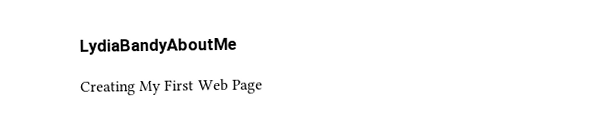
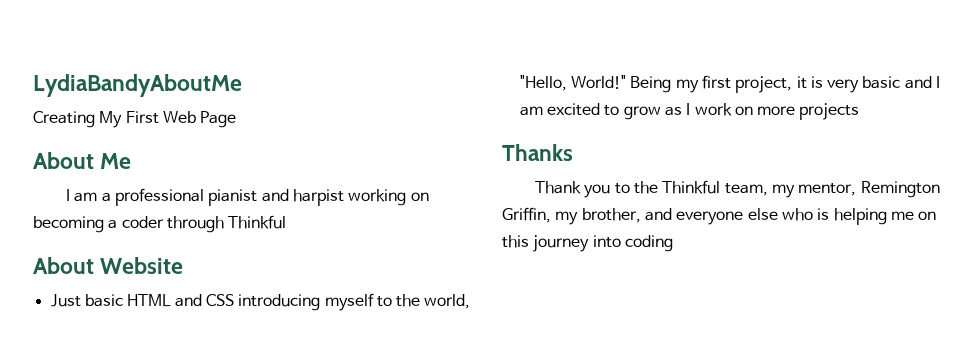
+ About Me
+ I am a professional pianist and harpist working on becoming a coder through Thinkful
+ About Website
+ Just basic HTML and CSS introducing myself to the world, "Hello, World!" Being my first project, it is very basic and I am excited to grow as I work on more projects
+ Thanks
+ Thank you to the Thinkful team, my mentor, Remington Griffin, my brother, and everyone else who is helping me on this journey into coding

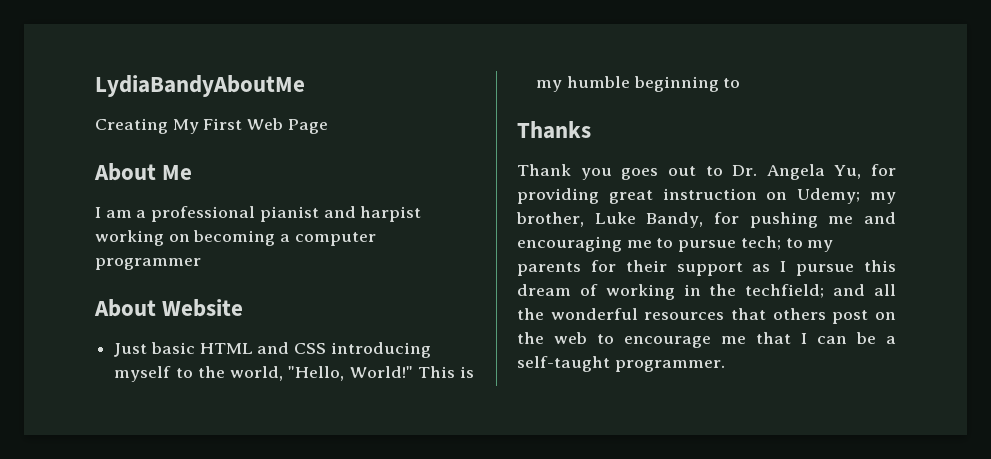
- I am a professional pianist and harpist working on becoming a coder through Thinkful
+ I am a professional pianist and harpist working on becoming a computer programmer
- Being my first project, it is very basic and I am excited to grow as I work on more projects
+ This is my humble beginning to
  Thanks
- Thank you to the Thinkful team, my mentor, Remington Griffin, my brother, and everyone else who is helping me on this journey into coding
+ Thank you goes out to Dr. Angela Yu, for providing great instruction on Udemy; my brother, Luke Bandy, for pushing me and encouraging me to pursue tech; to my parents for their support as I pursue this dream of working in the techfield; and all the wonderful resources that others post on the web to encourage me that I can be a self-taught programmer.

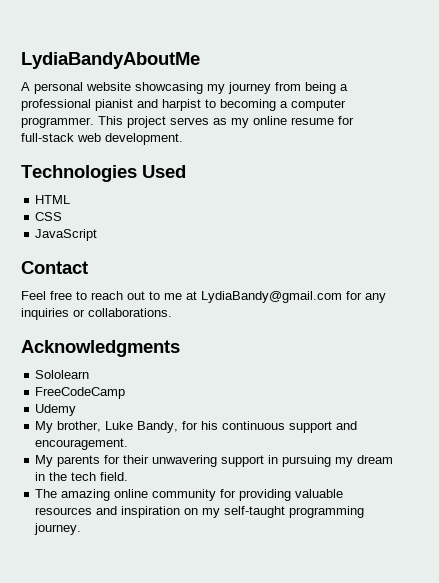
- Creating My First Web Page
- About Me
- I am a professional pianist and harpist working on becoming a computer programmer
- About Website
- Just basic HTML and CSS introducing myself to the world, "Hello, World!" This is my humble beginning to
- Thanks
- Thank you goes out to Dr. Angela Yu, for providing great instruction on Udemy; my brother, Luke Bandy, for pushing me and encouraging me to pursue tech; to my parents for their support as I pursue this dream of working in the techfield; and all the wonderful resources that others post on the web to encourage me that I can be a self-taught programmer.
+ A personal website showcasing my journey from being a professional pianist and harpist to becoming a computer programmer. This project serves as my online resume for full-stack web development.
+ Technologies Used
+ HTML
+ CSS
+ JavaScript
+ Contact
+ Feel free to reach out to me at LydiaBandy@gmail.com for any inquiries or collaborations.
+ Acknowledgments
+ Sololearn
+ FreeCodeCamp
+ Udemy
+ My brother, Luke Bandy, for his continuous support and encouragement.
+ My parents for their unwavering support in pursuing my dream in the tech field.
+ The amazing online community for providing valuable resources and inspiration on my self-taught programming journey.

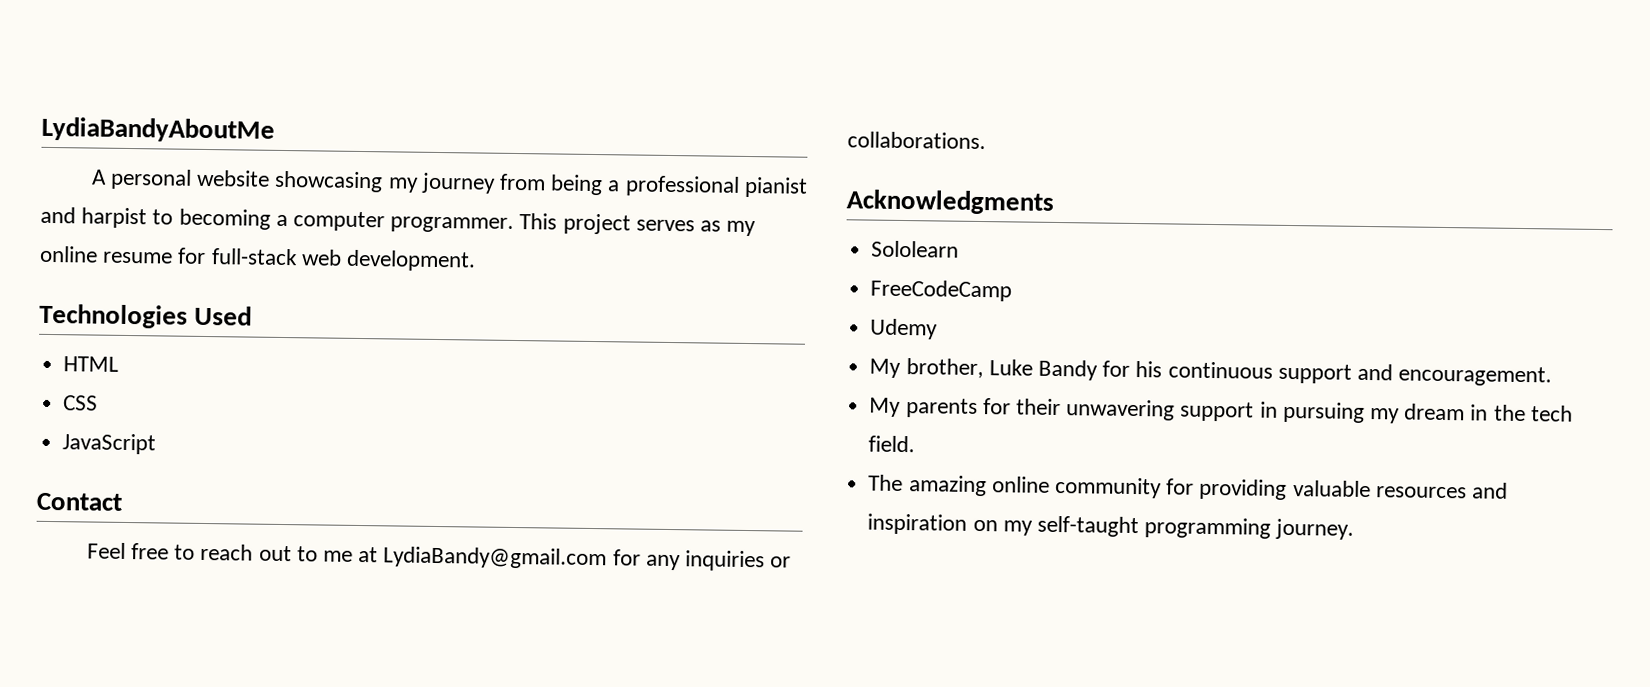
- My brother, Luke Bandy, for his continuous support and encouragement.
+ My brother, Luke Bandy for his continuous support and encouragement.

